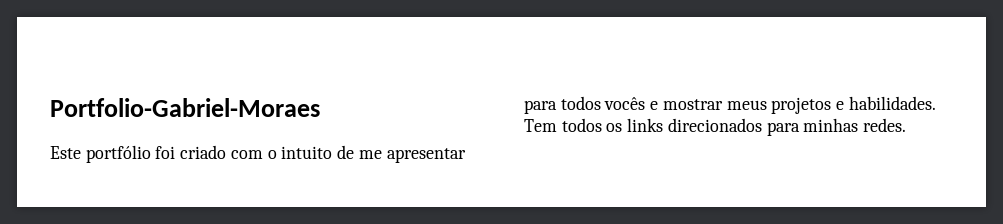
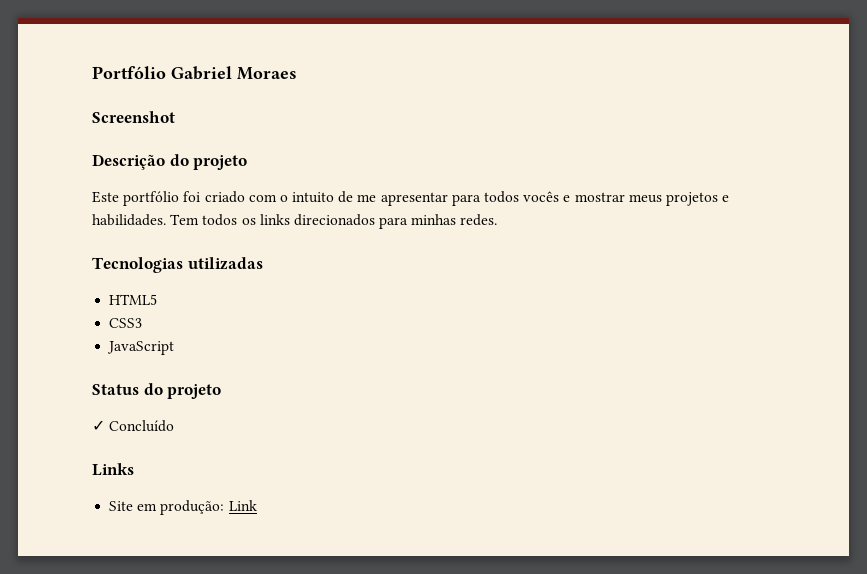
- Portfolio-Gabriel-Moraes
+ Portfólio Gabriel Moraes
+ Screenshot
+ Descrição do projeto
+ Tecnologias utilizadas
+ HTML5
+ CSS3
+ JavaScript
+ Status do projeto
+ ✓ Concluído
+ Links
+ Site em produção: Link

